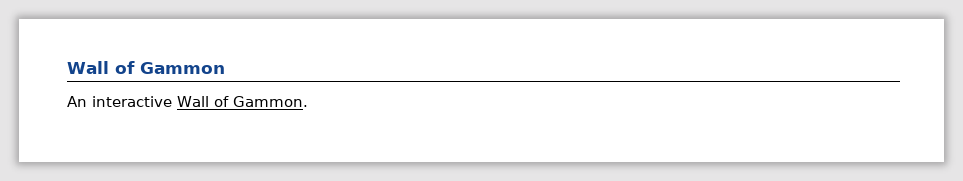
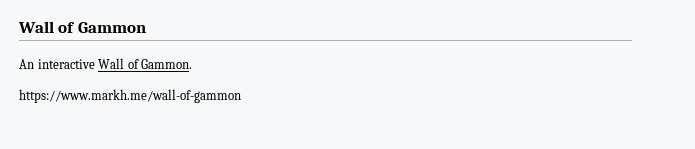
+ https://www.markh.me/wall-of-gammon

